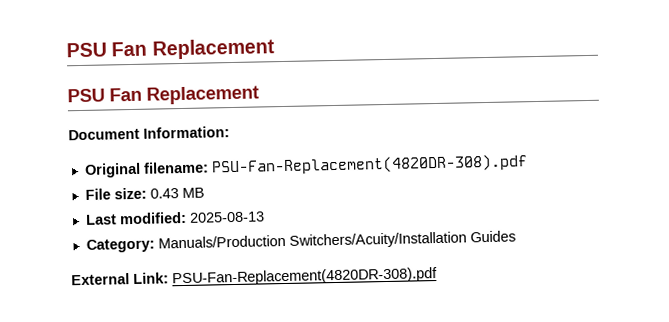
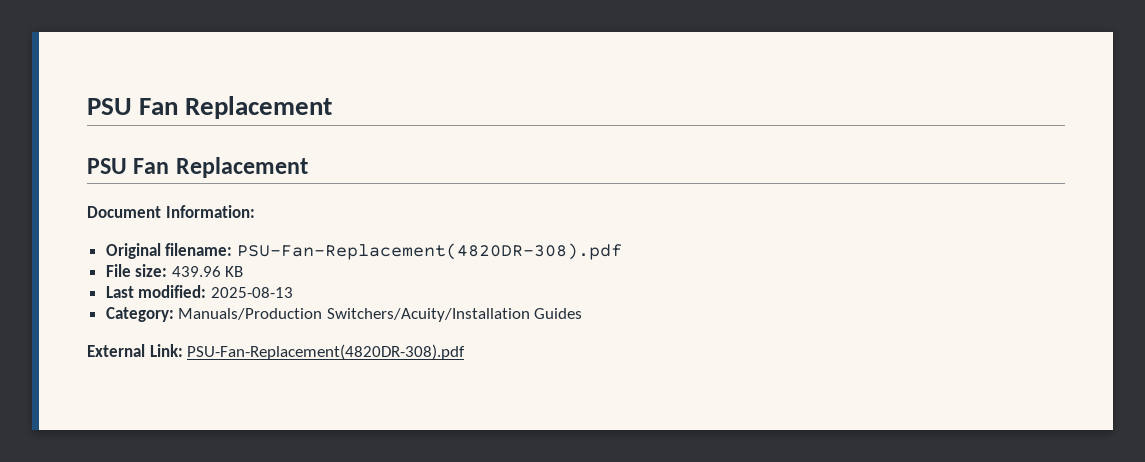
- File size: 0.43 MB
+ File size: 439.96 KB

